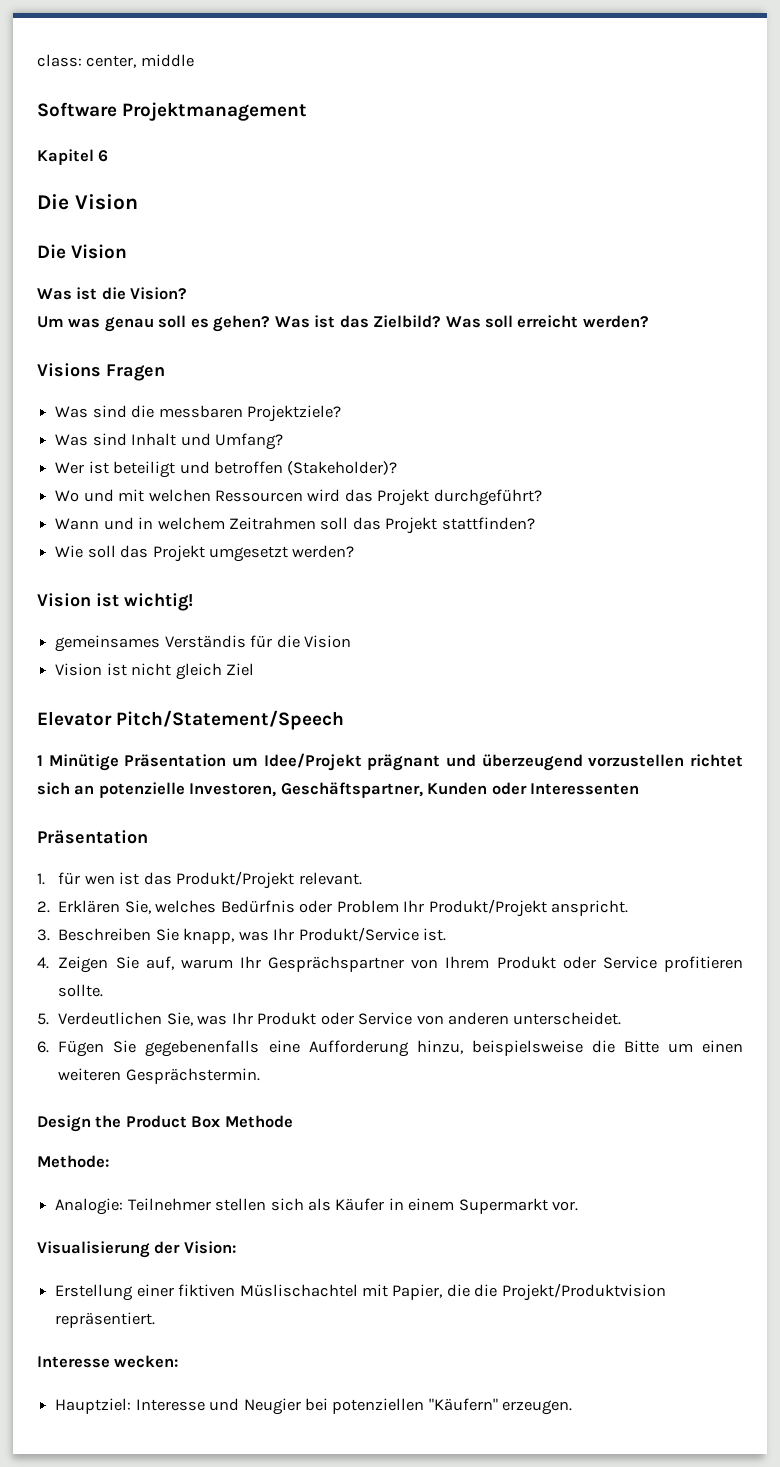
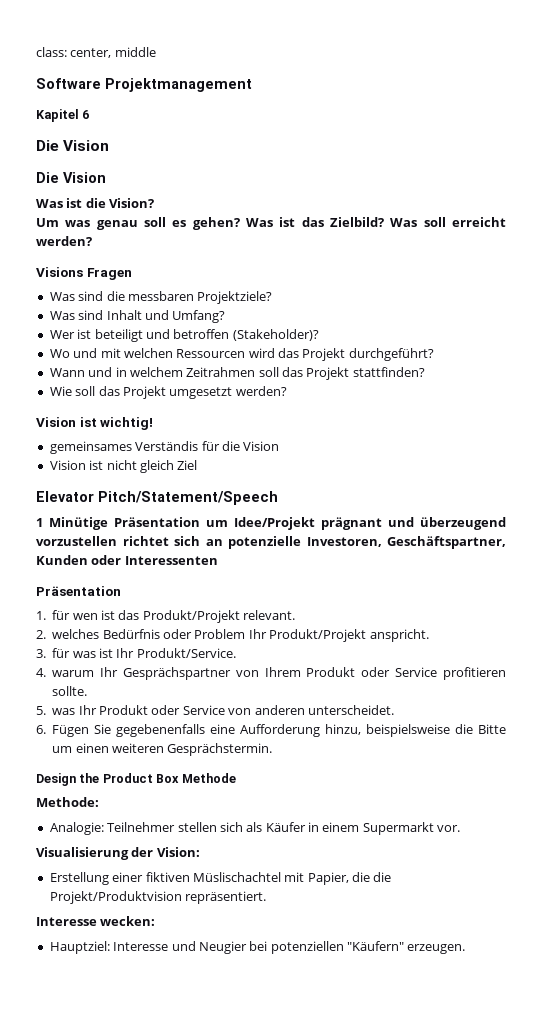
- 2. Erklären Sie, welches Bedürfnis oder Problem Ihr Produkt/Projekt anspricht.
+ 2. welches Bedürfnis oder Problem Ihr Produkt/Projekt anspricht.
- 3. Beschreiben Sie knapp, was Ihr Produkt/Service ist.
- 4. Zeigen Sie auf, warum Ihr Gesprächspartner von Ihrem Produkt oder Service profitieren sollte.
+ 3. für was ist Ihr Produkt/Service.
+ 4. warum Ihr Gesprächspartner von Ihrem Produkt oder Service profitieren sollte.
- 5. Verdeutlichen Sie, was Ihr Produkt oder Service von anderen unterscheidet.
+ 5. was Ihr Produkt oder Service von anderen unterscheidet.

